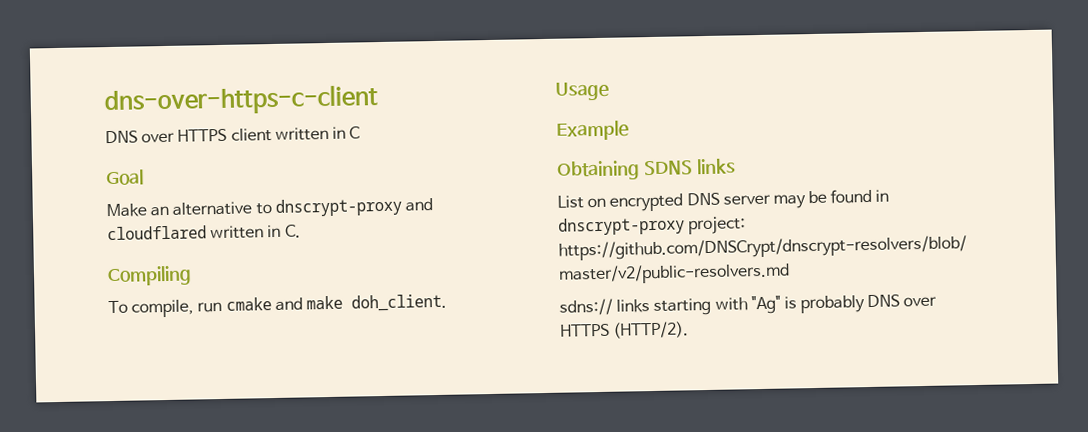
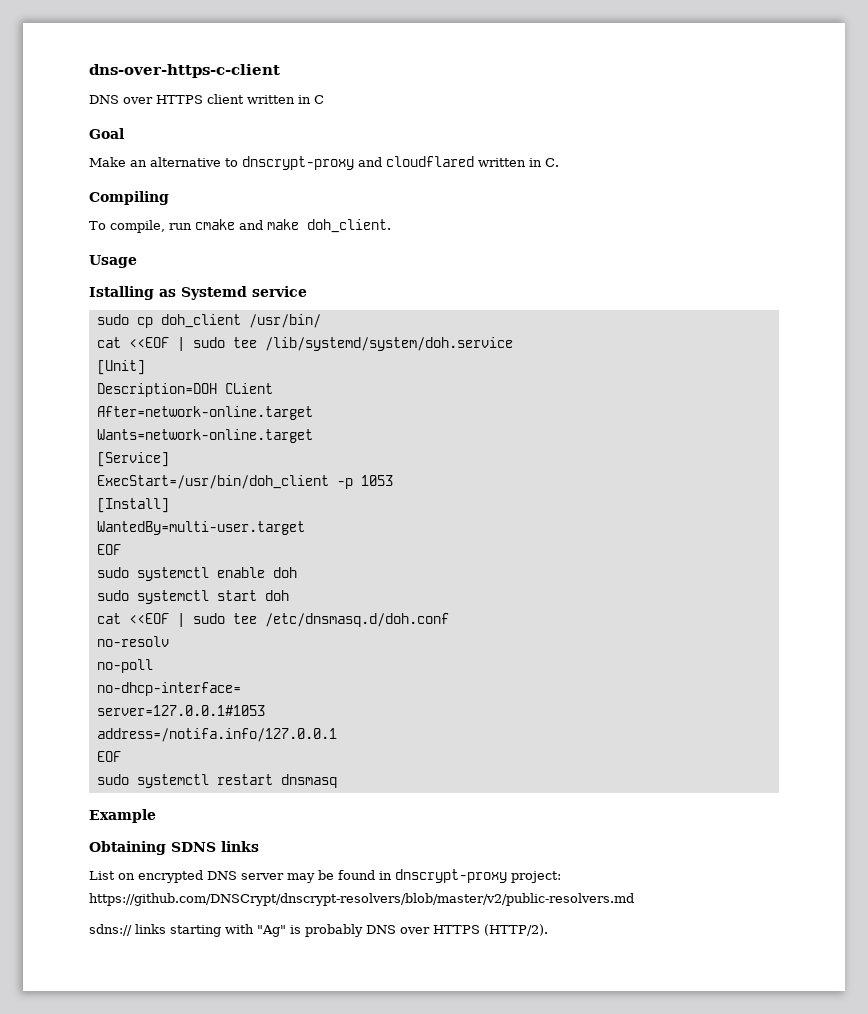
+ Istalling as Systemd service
+ sudo cp doh_client /usr/bin/
+ cat <<EOF | sudo tee /lib/systemd/system/doh.service
+ [Unit]
+ Description=DOH CLient
+ After=network-online.target
+ Wants=network-online.target
+ [Service]
+ ExecStart=/usr/bin/doh_client -p 1053
+ [Install]
+ WantedBy=multi-user.target
+ EOF
+ sudo systemctl enable doh
+ sudo systemctl start doh
+ cat <<EOF | sudo tee /etc/dnsmasq.d/doh.conf
+ no-resolv
+ no-poll
+ no-dhcp-interface=
+ server=127.0.0.1#1053
+ address=/notifa.info/127.0.0.1
+ EOF
+ sudo systemctl restart dnsmasq

